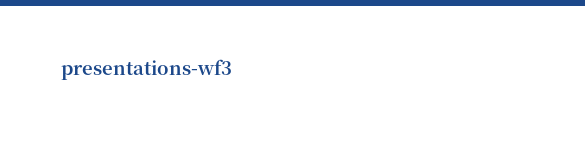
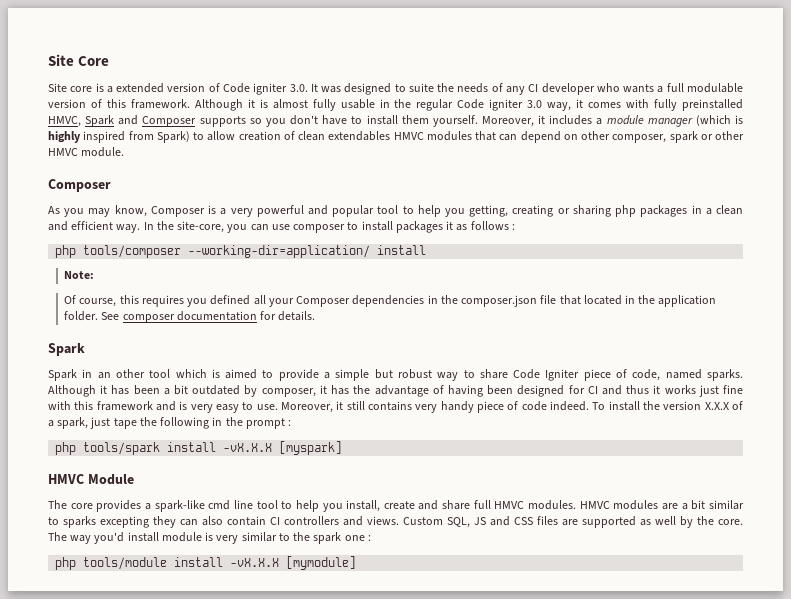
- presentations-wf3
+ Site Core
+ Site core is a extended version of Code igniter 3.0. It was designed to suite the needs of any CI developer who wants a full modulable version of this framework. Although it is almost fully usable in the regular Code igniter 3.0 way, it comes with fully preinstalled HMVC, Spark and Composer supports so you don't have to install them yourself. Moreover, it includes a module manager (which is highly inspired from Spark) to allow creation of clean extendables HMVC modules that can depend on other composer, spark or other HMVC module.
+ Composer
+ As you may know, Composer is a very powerful and popular tool to help you getting, creating or sharing php packages in a clean and efficient way. In the site-core, you can use composer to install packages it as follows :
+ php tools/composer --working-dir=application/ install
+ Note:
+ Of course, this requires you defined all your Composer dependencies in the composer.json file that located in the application folder. See composer documentation for details.
+ Spark
+ Spark in an other tool which is aimed to provide a simple but robust way to share Code Igniter piece of code, named sparks. Although it has been a bit outdated by composer, it has the advantage of having been designed for CI and thus it works just fine with this framework and is very easy to use. Moreover, it still contains very handy piece of code indeed. To install the version X.X.X of a spark, just tape the following in the prompt :
+ php tools/spark install -vX.X.X [myspark]
+ HMVC Module
+ The core provides a spark-like cmd line tool to help you install, create and share full HMVC modules. HMVC modules are a bit similar to sparks excepting they can also contain CI controllers and views. Custom SQL, JS and CSS files are supported as well by the core. The way you'd install module is very similar to the spark one :
+ php tools/module install -vX.X.X [mymodule]

